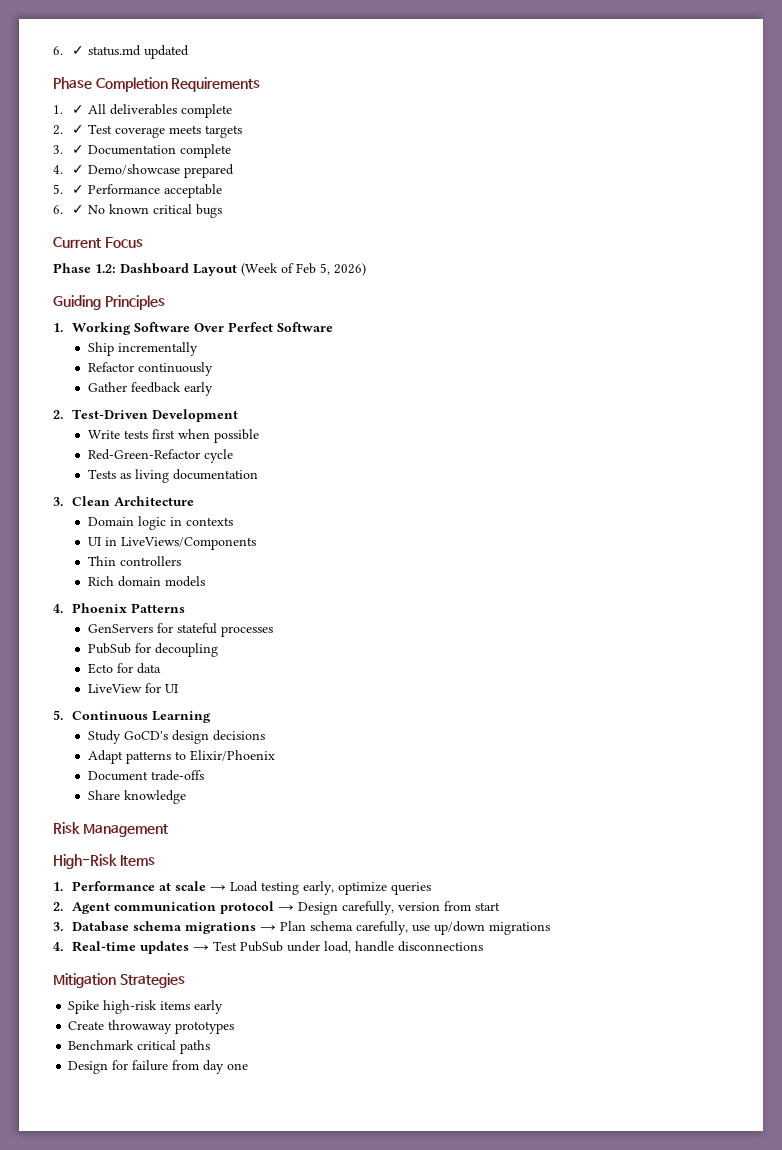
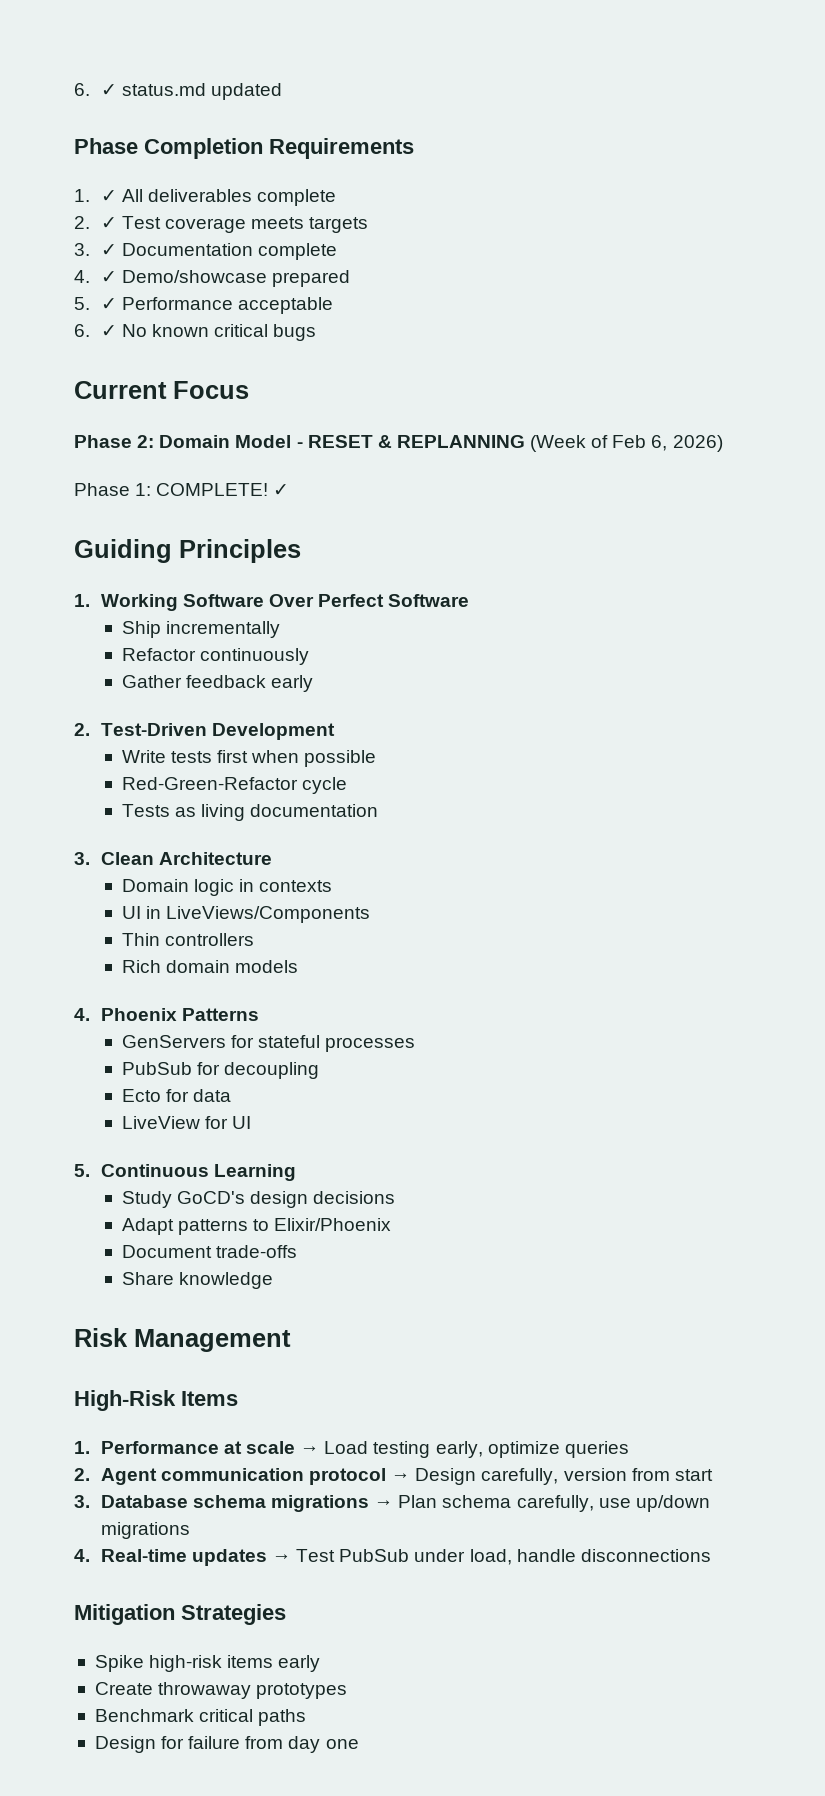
- Phase 1.2: Dashboard Layout (Week of Feb 5, 2026)
+ Phase 2: Domain Model - RESET & REPLANNING (Week of Feb 6, 2026)
+ Phase 1: COMPLETE! ✓

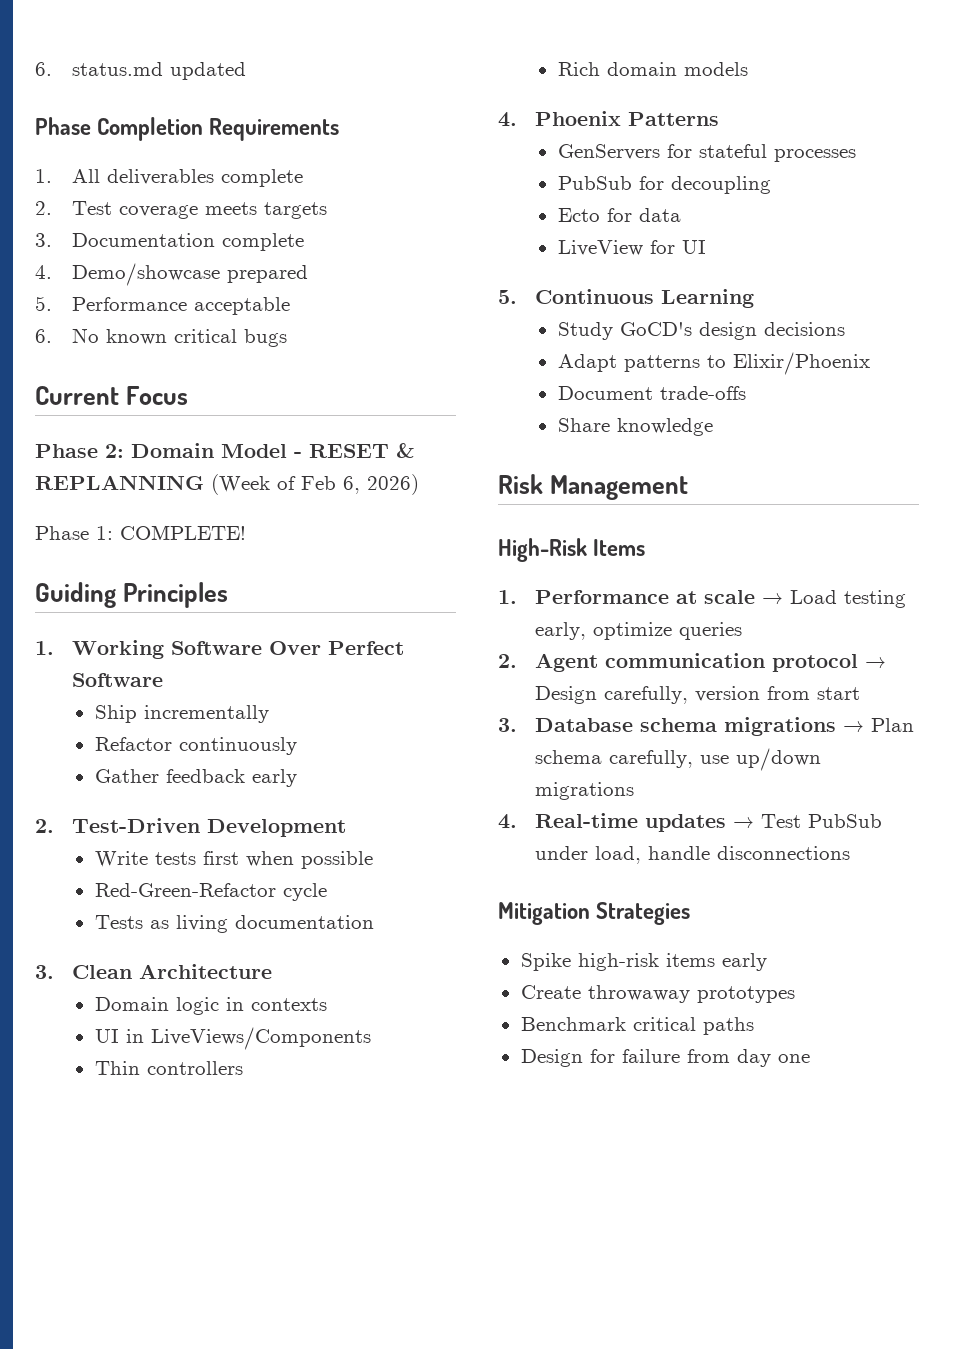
- 6. ✓ status.md updated
+ 6. status.md updated
- 1. ✓ All deliverables complete
+ 1. All deliverables complete
- 2. ✓ Test coverage meets targets
+ 2. Test coverage meets targets
- 3. ✓ Documentation complete
+ 3. Documentation complete
- 4. ✓ Demo/showcase prepared
+ 4. Demo/showcase prepared
- 5. ✓ Performance acceptable
+ 5. Performance acceptable
- 6. ✓ No known critical bugs
+ 6. No known critical bugs
- Phase 1: COMPLETE! ✓
+ Phase 1: COMPLETE!

